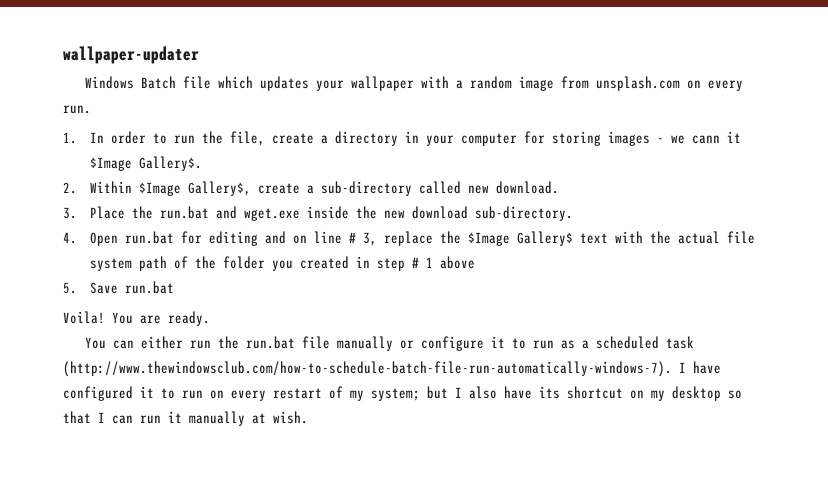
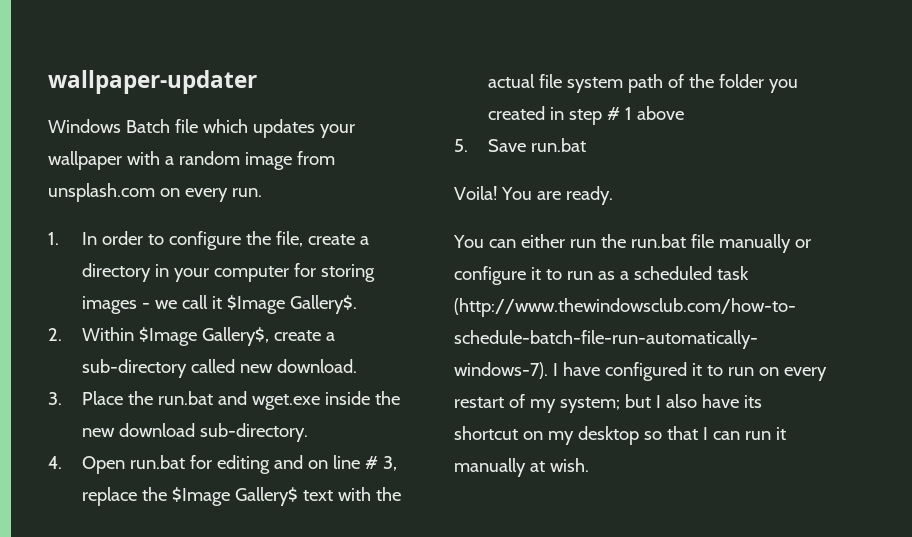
- 1. In order to run the file, create a directory in your computer for storing images - we cann it $Image Gallery$.
+ 1. In order to configure the file, create a directory in your computer for storing images - we call it $Image Gallery$.

